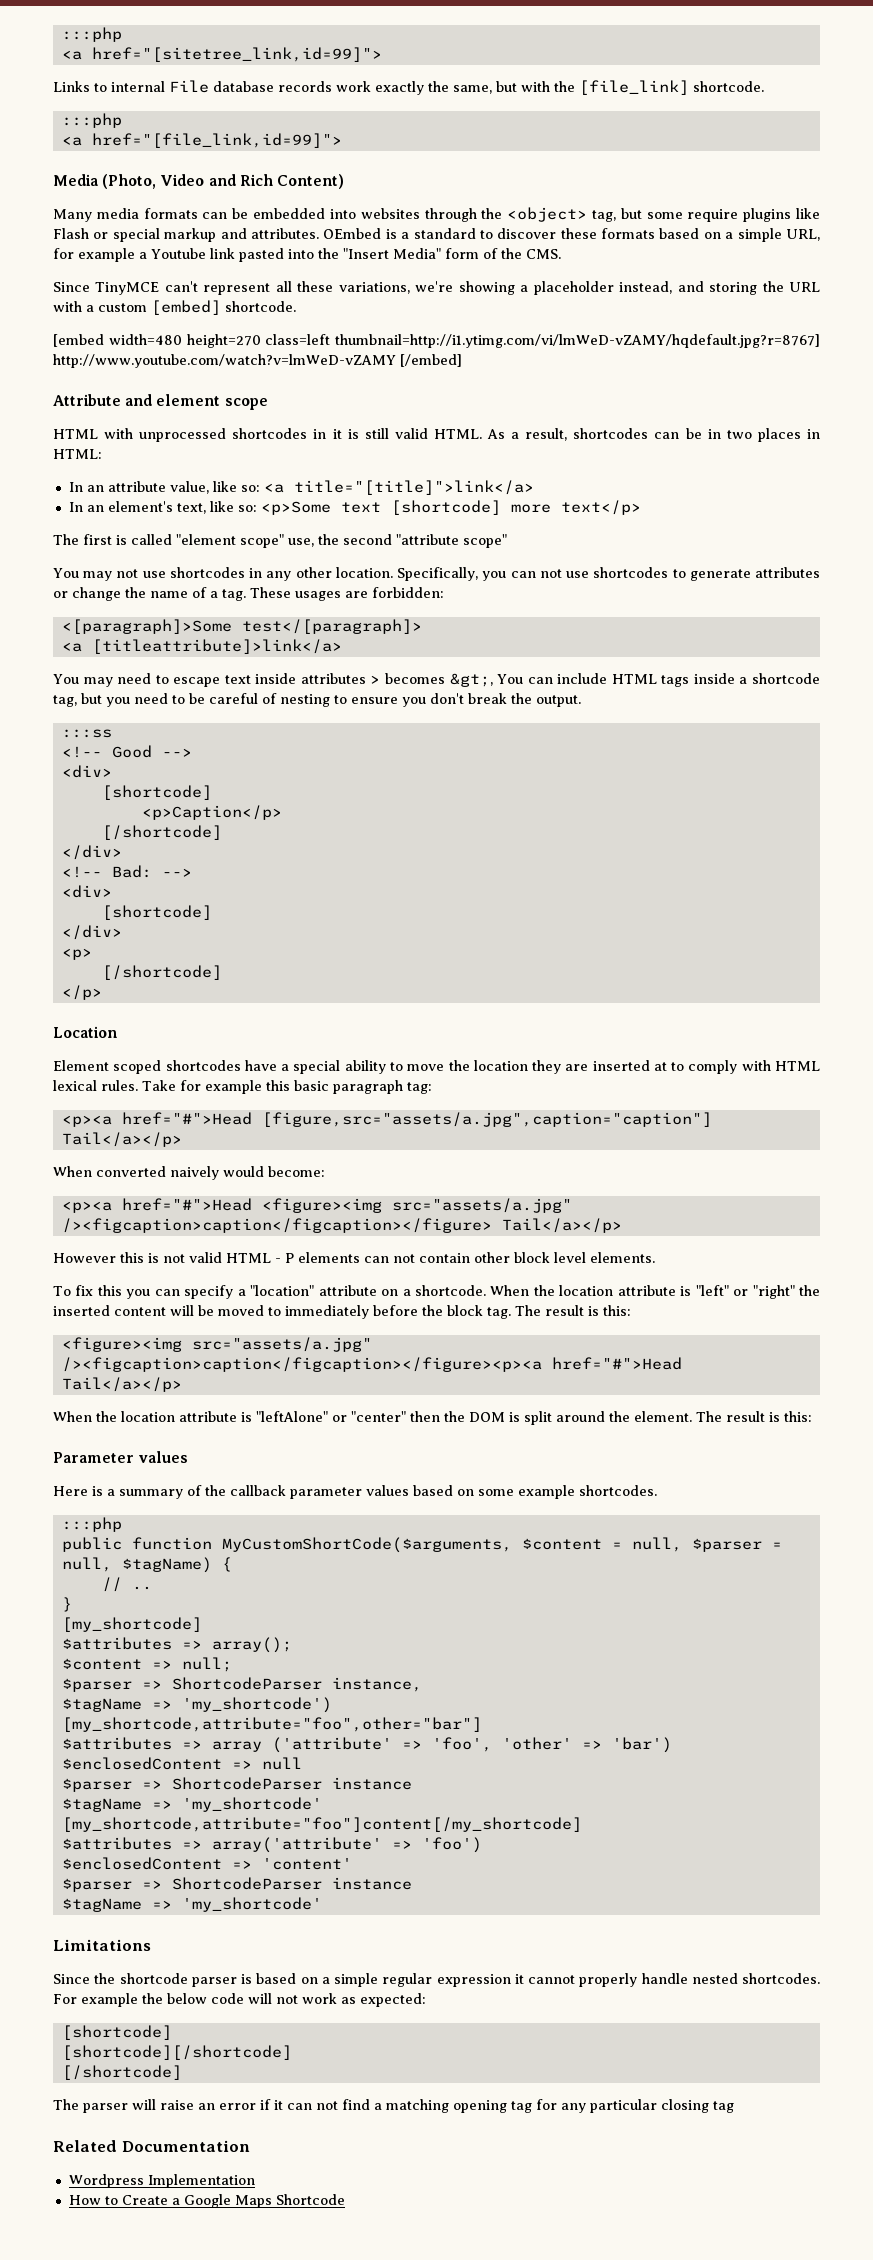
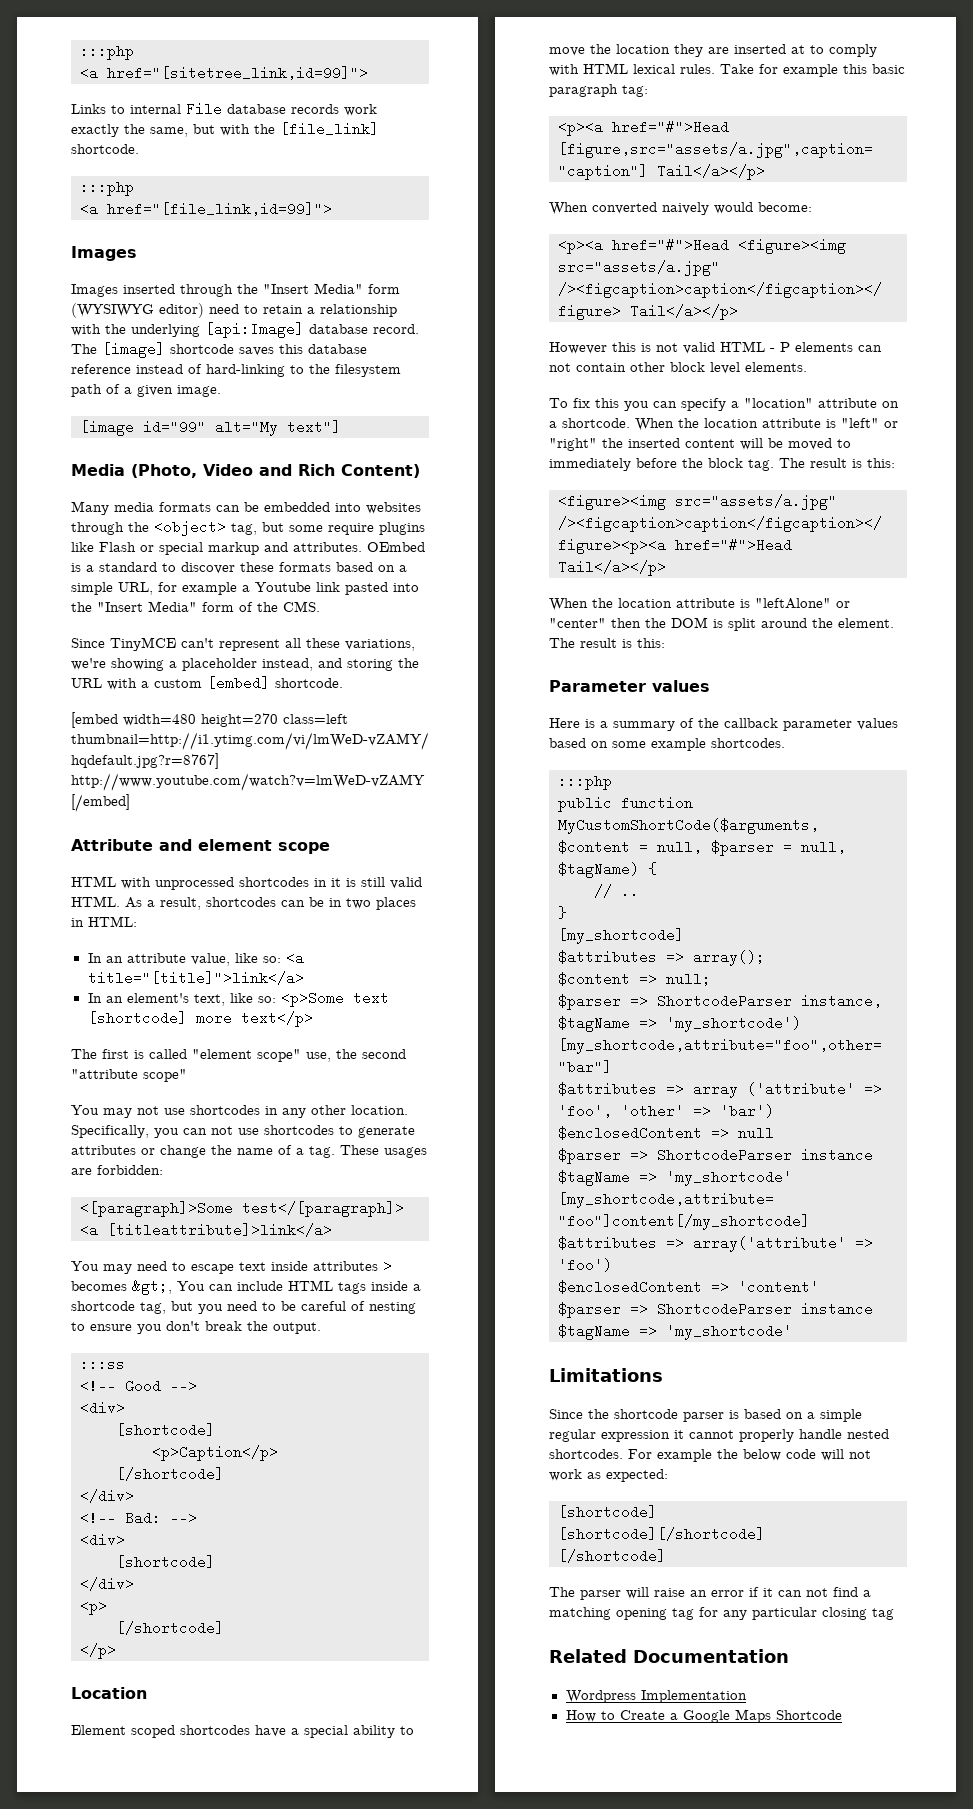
  <a href="[file_link,id=99]">
+ Images
+ Images inserted through the "Insert Media" form (WYSIWYG editor) need to retain a relationship with the underlying [api:Image] database record. The [image] shortcode saves this database reference instead of hard-linking to the filesystem path of a given image.
+ [image id="99" alt="My text"]

